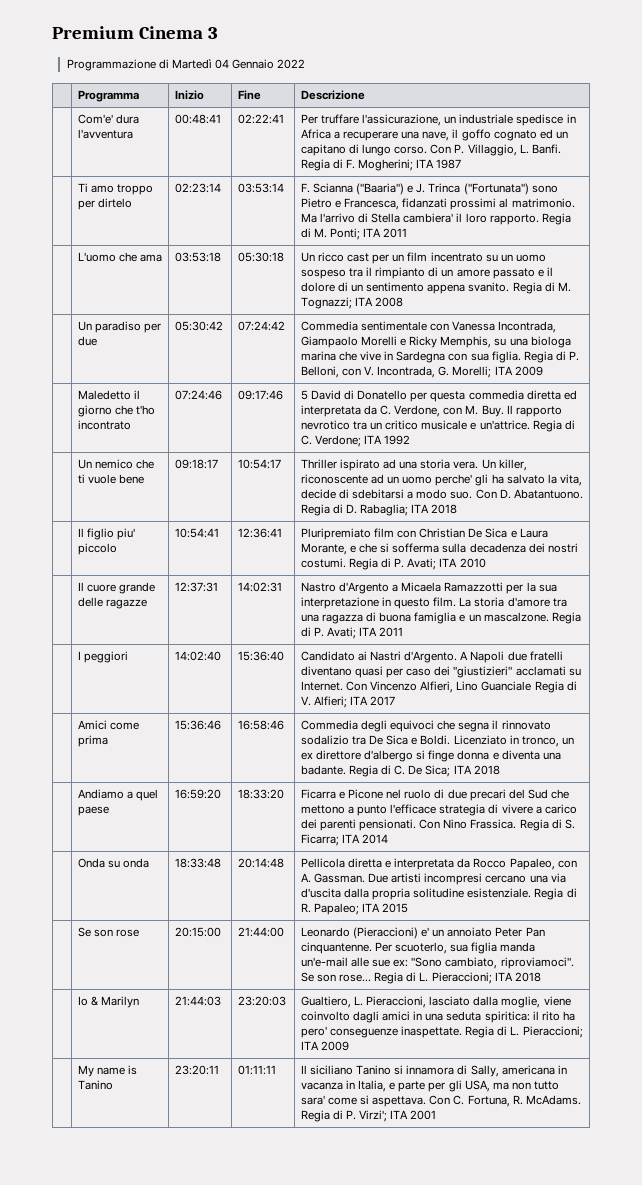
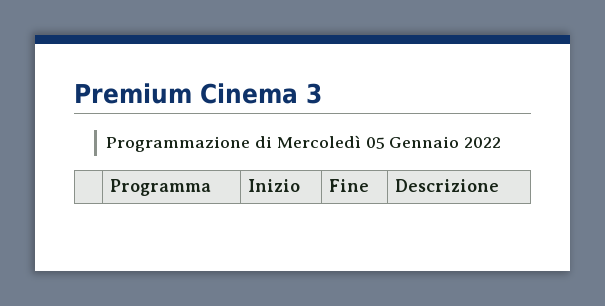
- Programmazione di Martedì 04 Gennaio 2022
+ Programmazione di Mercoledì 05 Gennaio 2022
- | Com'e' dura l'avventura | 00:48:41 | 02:22:41 | Per truffare l'assicurazione, un industriale spedisce in Africa a recuperare una nave, il goffo cognato ed un capitano di lungo corso. Con P. Villaggio, L. Banfi. Regia di F. Mogherini; ITA 1987
- | Ti amo troppo per dirtelo | 02:23:14 | 03:53:14 | F. Scianna ("Baaria") e J. Trinca ("Fortunata") sono Pietro e Francesca, fidanzati prossimi al matrimonio. Ma l'arrivo di Stella cambiera' il loro rapporto. Regia di M. Ponti; ITA 2011
- | L'uomo che ama | 03:53:18 | 05:30:18 | Un ricco cast per un film incentrato su un uomo sospeso tra il rimpianto di un amore passato e il dolore di un sentimento appena svanito. Regia di M. Tognazzi; ITA 2008
- | Un paradiso per due | 05:30:42 | 07:24:42 | Commedia sentimentale con Vanessa Incontrada, Giampaolo Morelli e Ricky Memphis, su una biologa marina che vive in Sardegna con sua figlia. Regia di P. Belloni, con V. Incontrada, G. Morelli; ITA 2009
- | Maledetto il giorno che t'ho incontrato | 07:24:46 | 09:17:46 | 5 David di Donatello per questa commedia diretta ed interpretata da C. Verdone, con M. Buy. Il rapporto nevrotico tra un critico musicale e un'attrice. Regia di C. Verdone; ITA 1992
- | Un nemico che ti vuole bene | 09:18:17 | 10:54:17 | Thriller ispirato ad una storia vera. Un killer, riconoscente ad un uomo perche' gli ha salvato la vita, decide di sdebitarsi a modo suo. Con D. Abatantuono. Regia di D. Rabaglia; ITA 2018
- | Il figlio piu' piccolo | 10:54:41 | 12:36:41 | Pluripremiato film con Christian De Sica e Laura Morante, e che si sofferma sulla decadenza dei nostri costumi. Regia di P. Avati; ITA 2010
- | Il cuore grande delle ragazze | 12:37:31 | 14:02:31 | Nastro d'Argento a Micaela Ramazzotti per la sua interpretazione in questo film. La storia d'amore tra una ragazza di buona famiglia e un mascalzone. Regia di P. Avati; ITA 2011
- | I peggiori | 14:02:40 | 15:36:40 | Candidato ai Nastri d'Argento. A Napoli due fratelli diventano quasi per caso dei "giustizieri" acclamati su Internet. Con Vincenzo Alfieri, Lino Guanciale Regia di V. Alfieri; ITA 2017
- | Amici come prima | 15:36:46 | 16:58:46 | Commedia degli equivoci che segna il rinnovato sodalizio tra De Sica e Boldi. Licenziato in tronco, un ex direttore d'albergo si finge donna e diventa una badante. Regia di C. De Sica; ITA 2018
- | Andiamo a quel paese | 16:59:20 | 18:33:20 | Ficarra e Picone nel ruolo di due precari del Sud che mettono a punto l'efficace strategia di vivere a carico dei parenti pensionati. Con Nino Frassica. Regia di S. Ficarra; ITA 2014
- | Onda su onda | 18:33:48 | 20:14:48 | Pellicola diretta e interpretata da Rocco Papaleo, con A. Gassman. Due artisti incompresi cercano una via d'uscita dalla propria solitudine esistenziale. Regia di R. Papaleo; ITA 2015
- | Se son rose | 20:15:00 | 21:44:00 | Leonardo (Pieraccioni) e' un annoiato Peter Pan cinquantenne. Per scuoterlo, sua figlia manda un'e-mail alle sue ex: "Sono cambiato, riproviamoci". Se son rose... Regia di L. Pieraccioni; ITA 2018
- | Io & Marilyn | 21:44:03 | 23:20:03 | Gualtiero, L. Pieraccioni, lasciato dalla moglie, viene coinvolto dagli amici in una seduta spiritica: il rito ha pero' conseguenze inaspettate. Regia di L. Pieraccioni; ITA 2009
- | My name is Tanino | 23:20:11 | 01:11:11 | Il siciliano Tanino si innamora di Sally, americana in vacanza in Italia, e parte per gli USA, ma non tutto sara' come si aspettava. Con C. Fortuna, R. McAdams. Regia di P. Virzi'; ITA 2001

